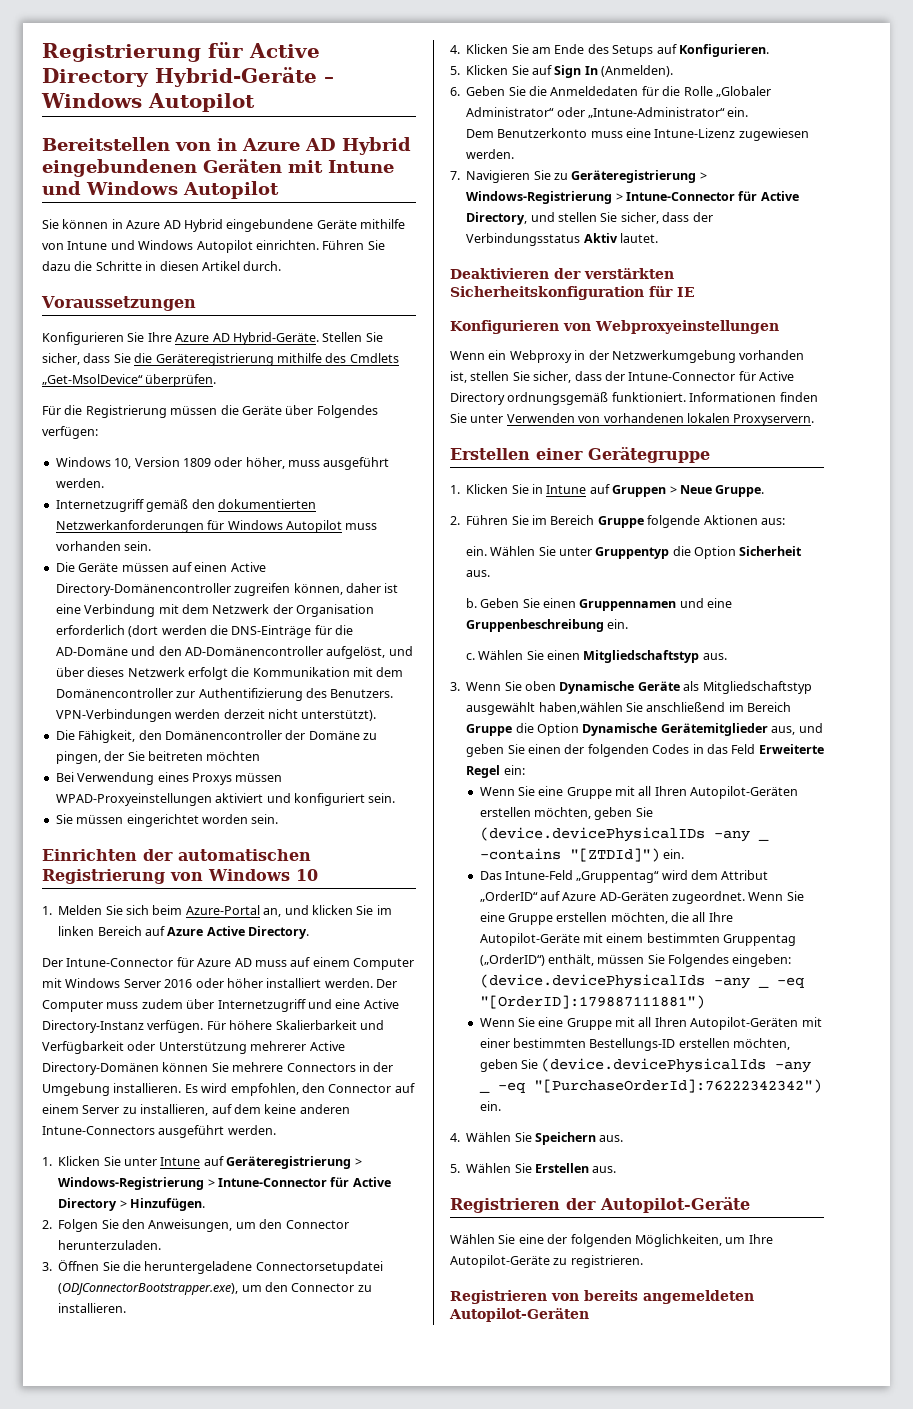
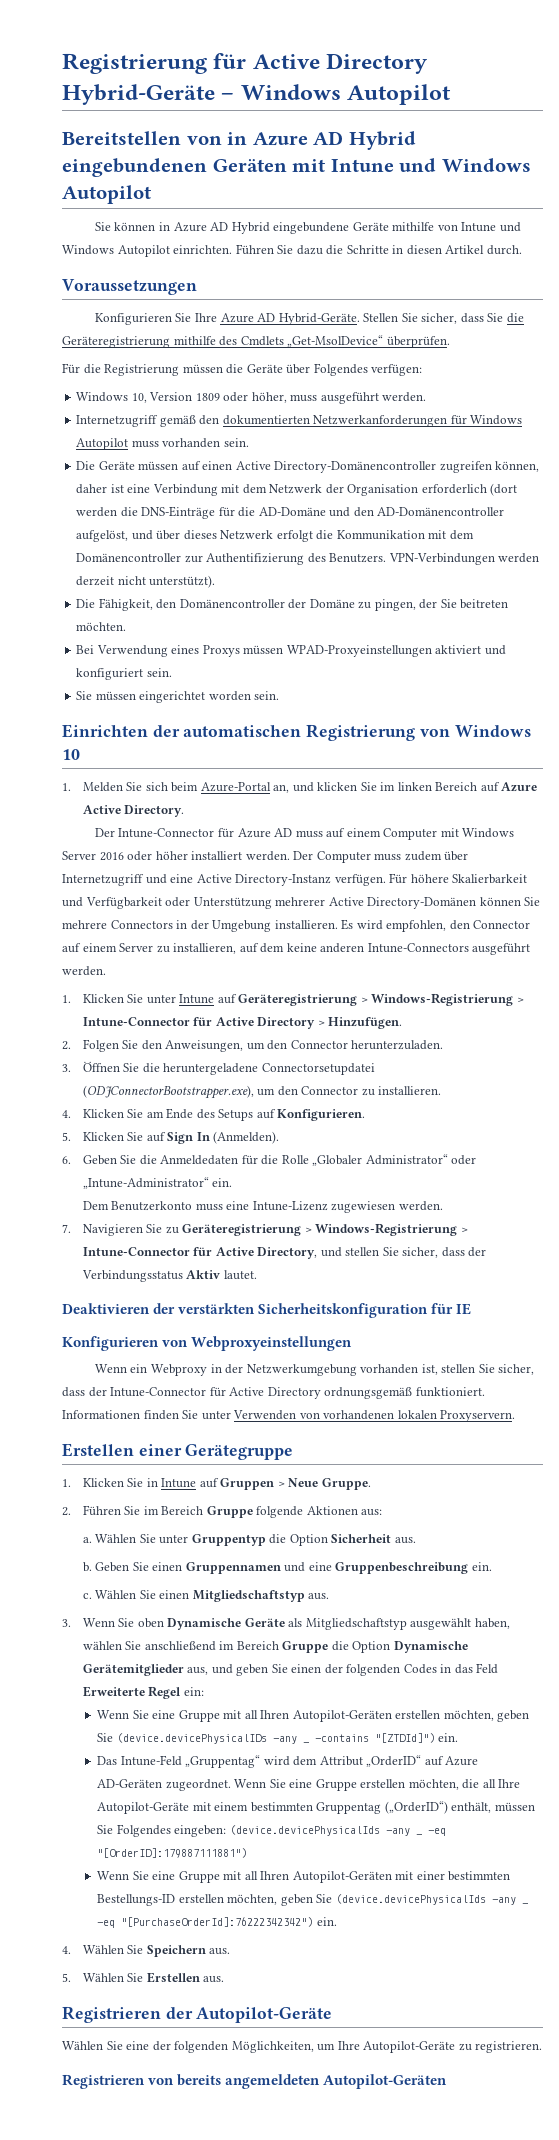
- Die Fähigkeit, den Domänencontroller der Domäne zu pingen, der Sie beitreten möchten
+ Die Fähigkeit, den Domänencontroller der Domäne zu pingen, der Sie beitreten möchten.
  2. Führen Sie im Bereich Gruppe folgende Aktionen aus:
- ein.
+ a.
- 3. Wenn Sie oben Dynamische Geräte als Mitgliedschaftstyp ausgewählt haben,wählen Sie anschließend im Bereich Gruppe die Option Dynamische Gerätemitglieder aus, und geben Sie einen der folgenden Codes in das Feld Erweiterte Regel ein:
+ 3. Wenn Sie oben Dynamische Geräte als Mitgliedschaftstyp ausgewählt haben, wählen Sie anschließend im Bereich Gruppe die Option Dynamische Gerätemitglieder aus, und geben Sie einen der folgenden Codes in das Feld Erweiterte Regel ein:

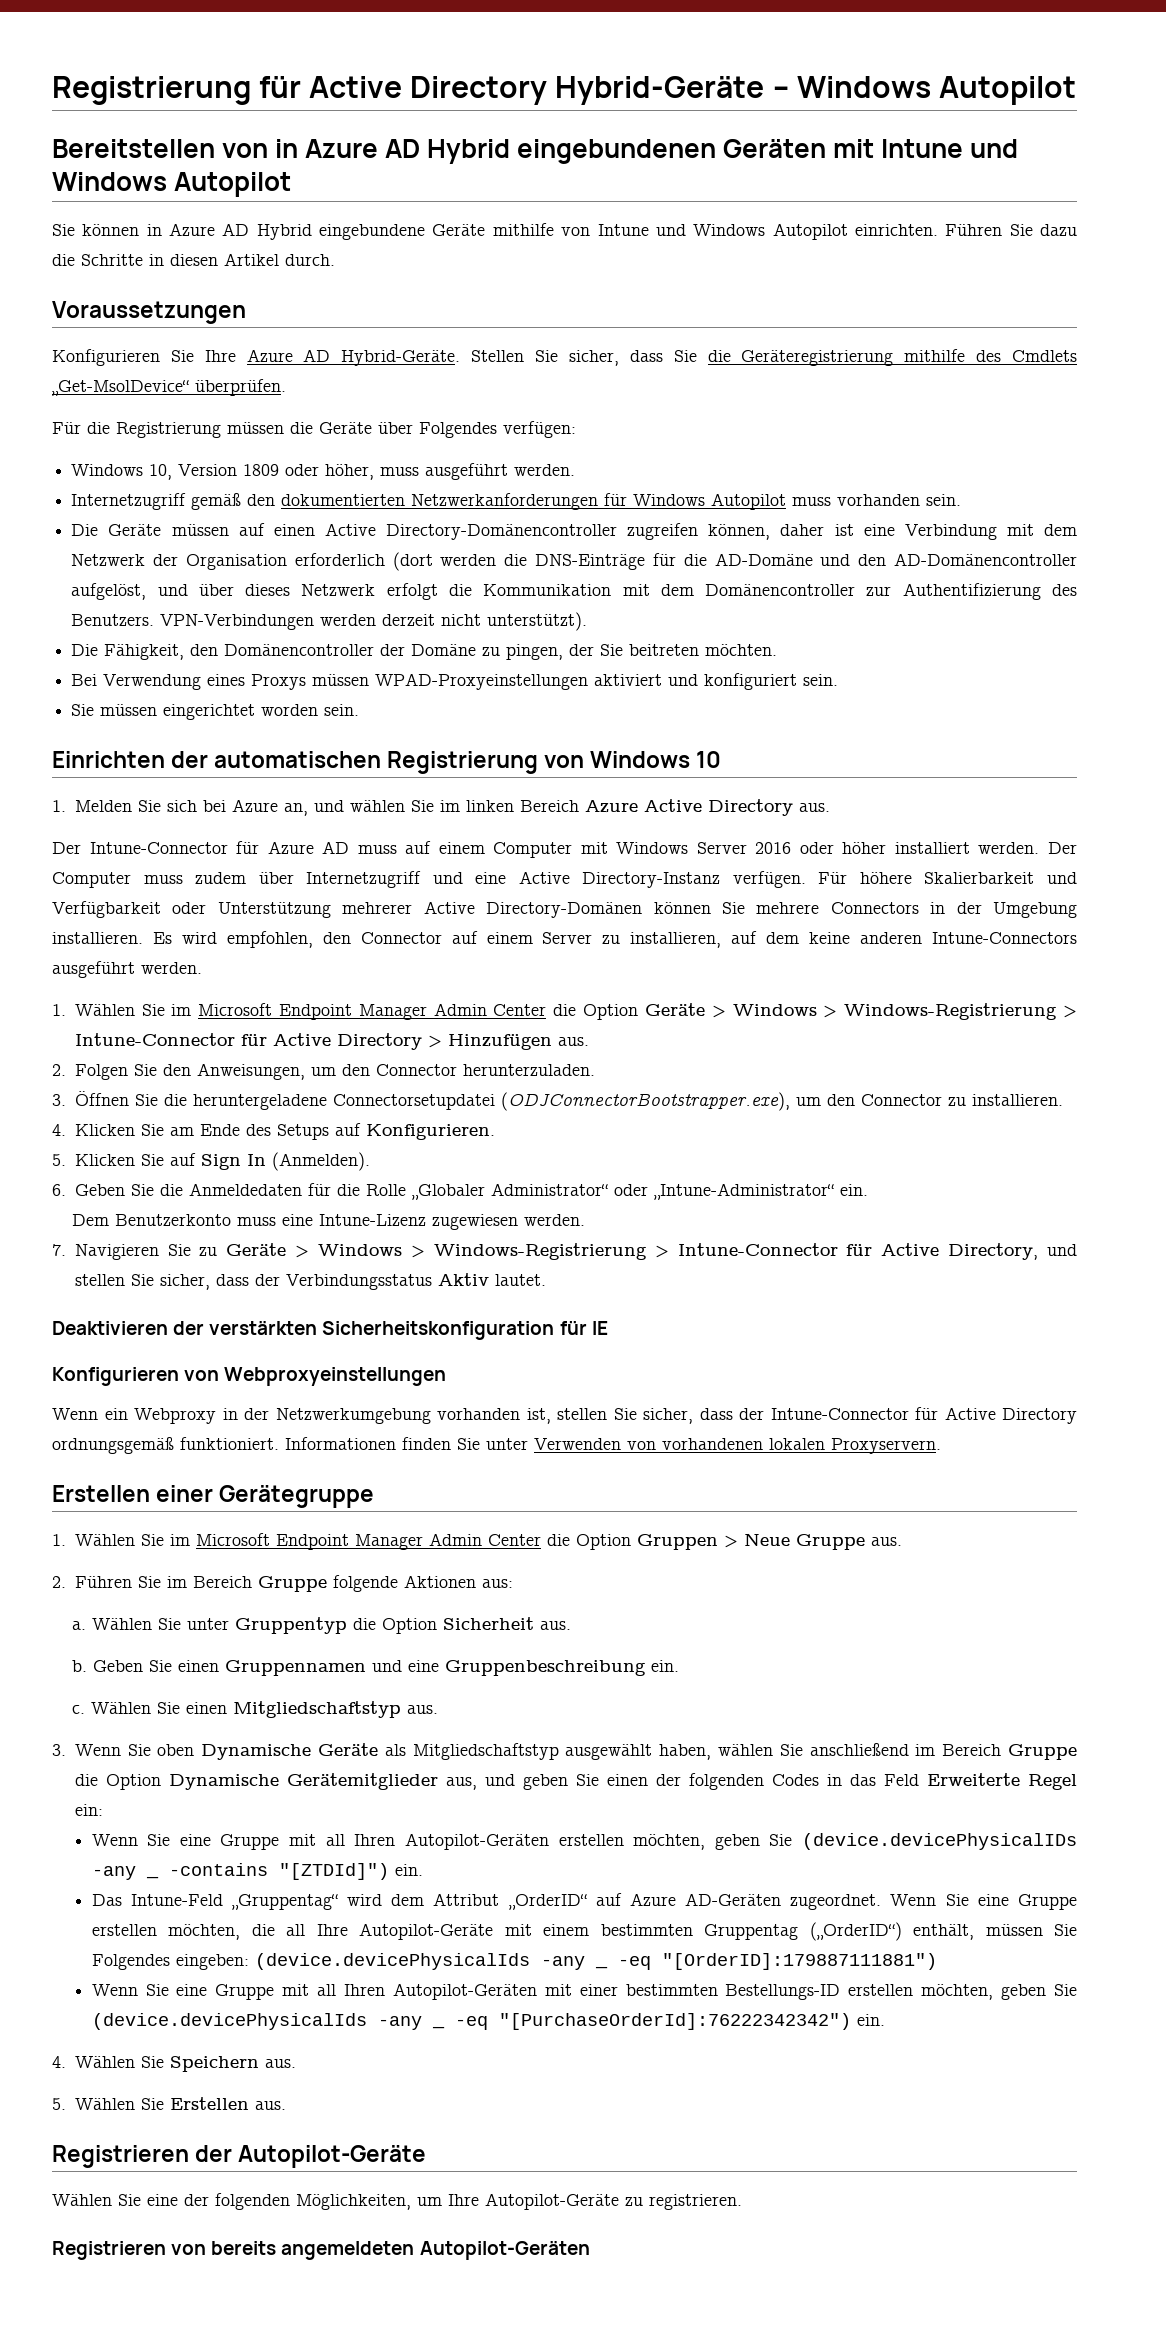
- 1. Melden Sie sich beim Azure-Portal an, und klicken Sie im linken Bereich auf Azure Active Directory.
+ 1. Melden Sie sich bei Azure an, und wählen Sie im linken Bereich Azure Active Directory aus.
- 1. Klicken Sie unter Intune auf Geräteregistrierung > Windows-Registrierung > Intune-Connector für Active Directory > Hinzufügen.
+ 1. Wählen Sie im Microsoft Endpoint Manager Admin Center die Option Geräte > Windows > Windows-Registrierung > Intune-Connector für Active Directory > Hinzufügen aus.
- 7. Navigieren Sie zu Geräteregistrierung > Windows-Registrierung > Intune-Connector für Active Directory, und stellen Sie sicher, dass der Verbindungsstatus Aktiv lautet.
+ 7. Navigieren Sie zu Geräte > Windows > Windows-Registrierung > Intune-Connector für Active Directory, und stellen Sie sicher, dass der Verbindungsstatus Aktiv lautet.
- 1. Klicken Sie in Intune auf Gruppen > Neue Gruppe.
+ 1. Wählen Sie im Microsoft Endpoint Manager Admin Center die Option Gruppen > Neue Gruppe aus.

